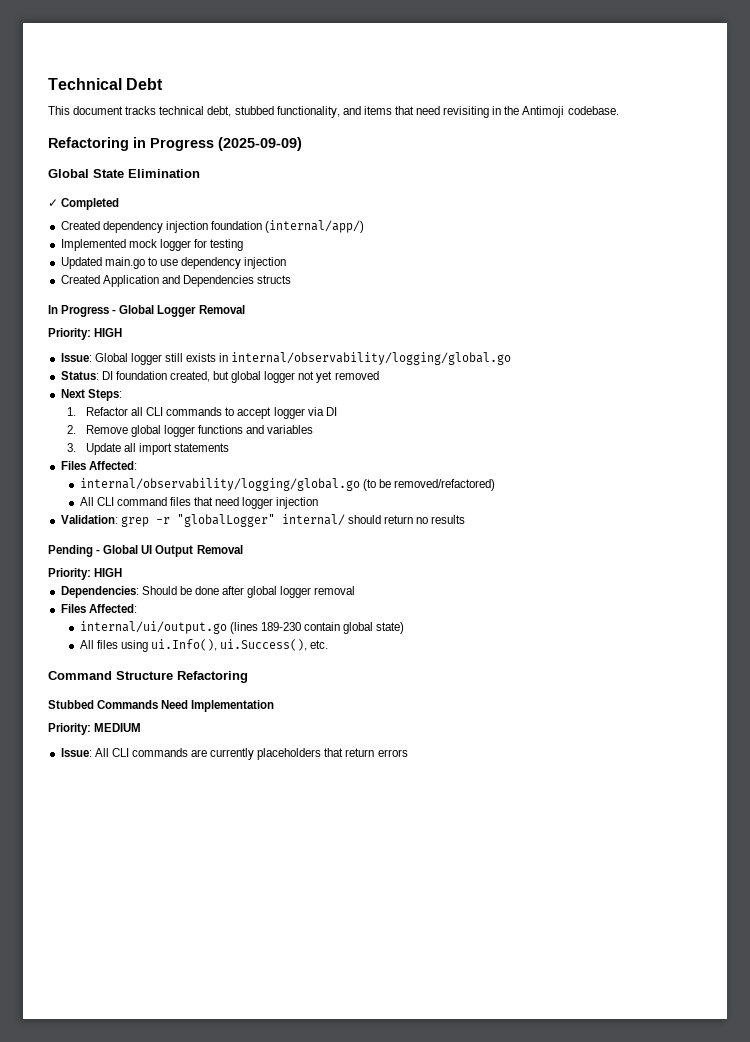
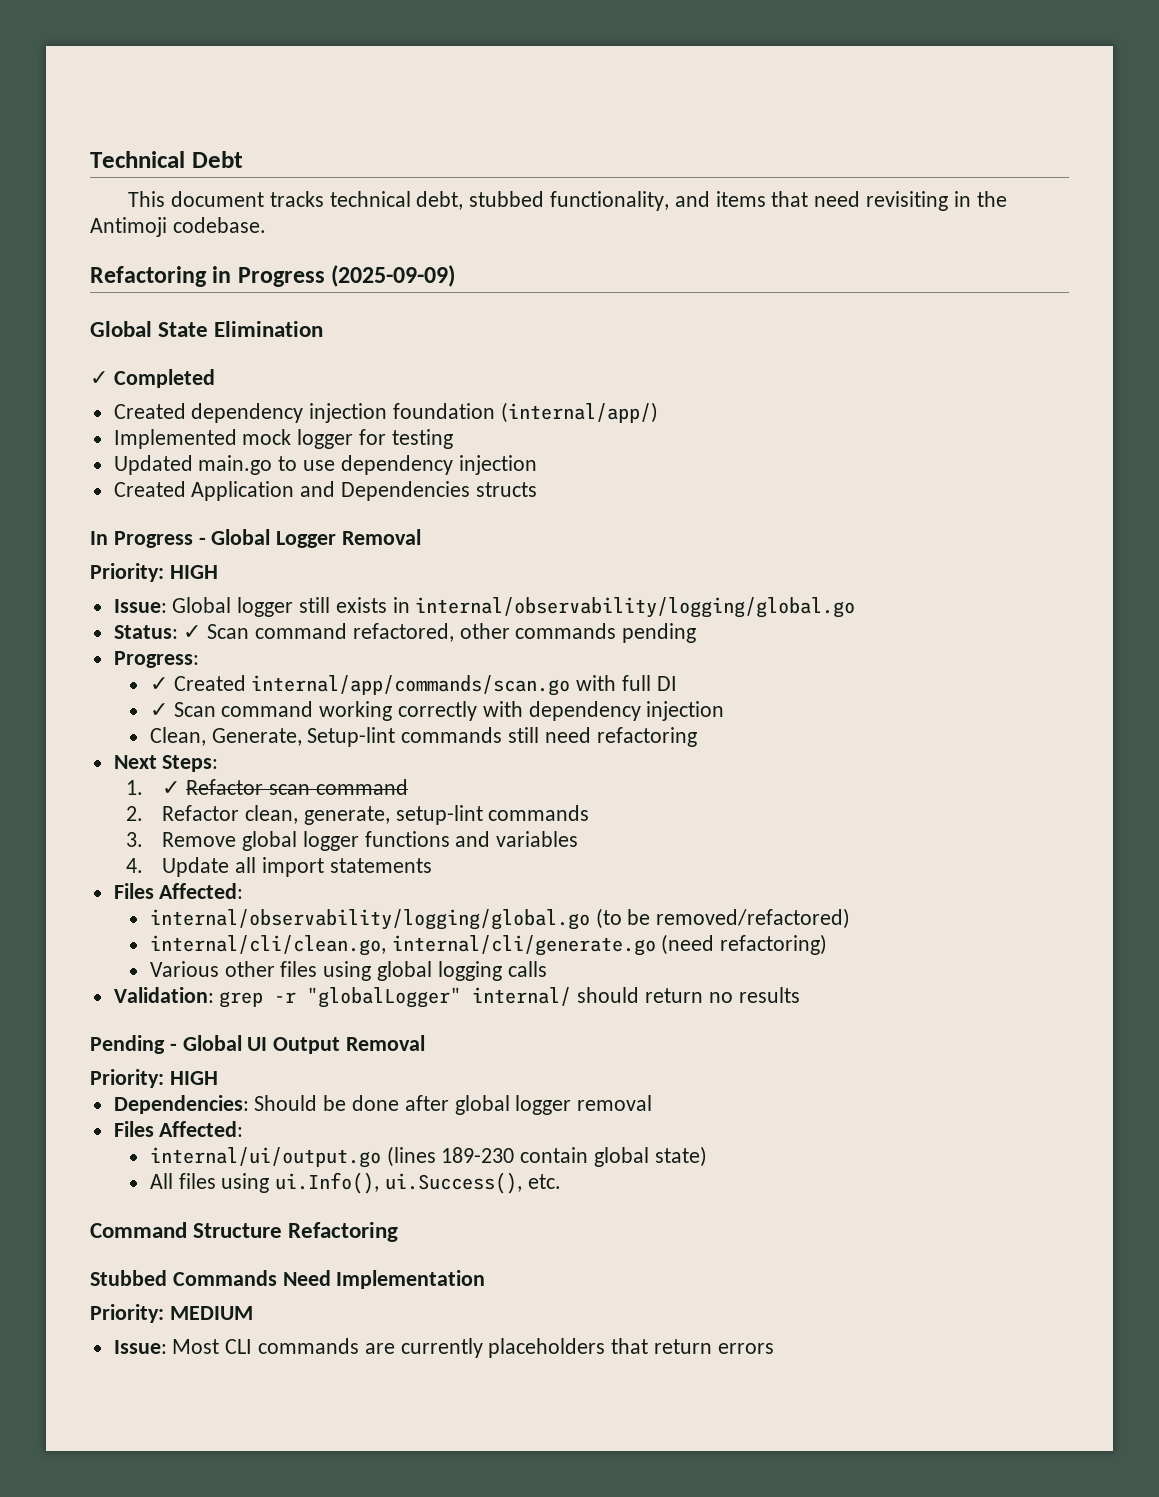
- Status: DI foundation created, but global logger not yet removed
+ Status: ✓ Scan command refactored, other commands pending
+ Progress:
+ ✓ Created internal/app/commands/scan.go with full DI
+ ✓ Scan command working correctly with dependency injection
+ Clean, Generate, Setup-lint commands still need refactoring
  Next Steps:
- 1. Refactor all CLI commands to accept logger via DI
- 2. Remove global logger functions and variables
+ 1. ✓ Refactor scan command
+ 2. Refactor clean, generate, setup-lint commands
+ 3. Remove global logger functions and variables
- 3. Update all import statements
+ 4. Update all import statements
- All CLI command files that need logger injection
+ internal/cli/clean.go, internal/cli/generate.go (need refactoring)
+ Various other files using global logging calls
- Issue: All CLI commands are currently placeholders that return errors
+ Issue: Most CLI commands are currently placeholders that return errors

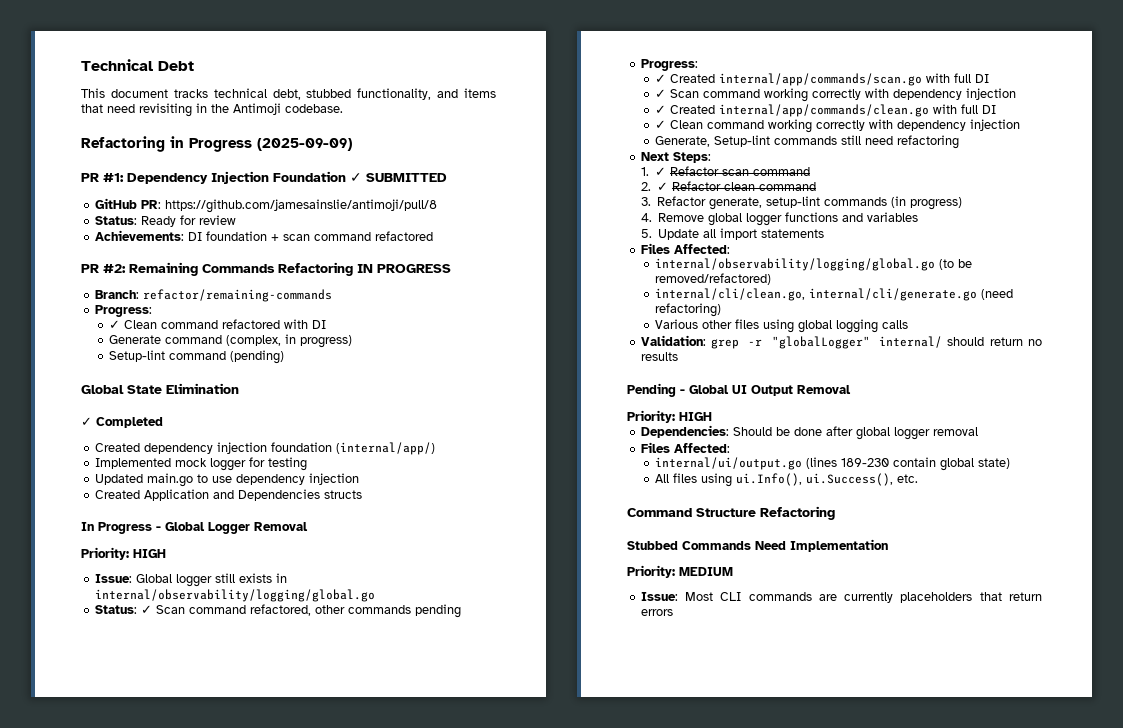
+ PR #1: Dependency Injection Foundation ✓ SUBMITTED
+ GitHub PR: https://github.com/jamesainslie/antimoji/pull/8
+ Status: Ready for review
+ Achievements: DI foundation + scan command refactored
+ PR #2: Remaining Commands Refactoring IN PROGRESS
+ Branch: refactor/remaining-commands
+ Progress:
+ ✓ Clean command refactored with DI
+ Generate command (complex, in progress)
+ Setup-lint command (pending)
- Clean, Generate, Setup-lint commands still need refactoring
+ ✓ Created internal/app/commands/clean.go with full DI
+ ✓ Clean command working correctly with dependency injection
+ Generate, Setup-lint commands still need refactoring
- 2. Refactor clean, generate, setup-lint commands
- 3. Remove global logger functions and variables
+ 2. ✓ Refactor clean command
+ 3. Refactor generate, setup-lint commands (in progress)
+ 4. Remove global logger functions and variables
- 4. Update all import statements
+ 5. Update all import statements

